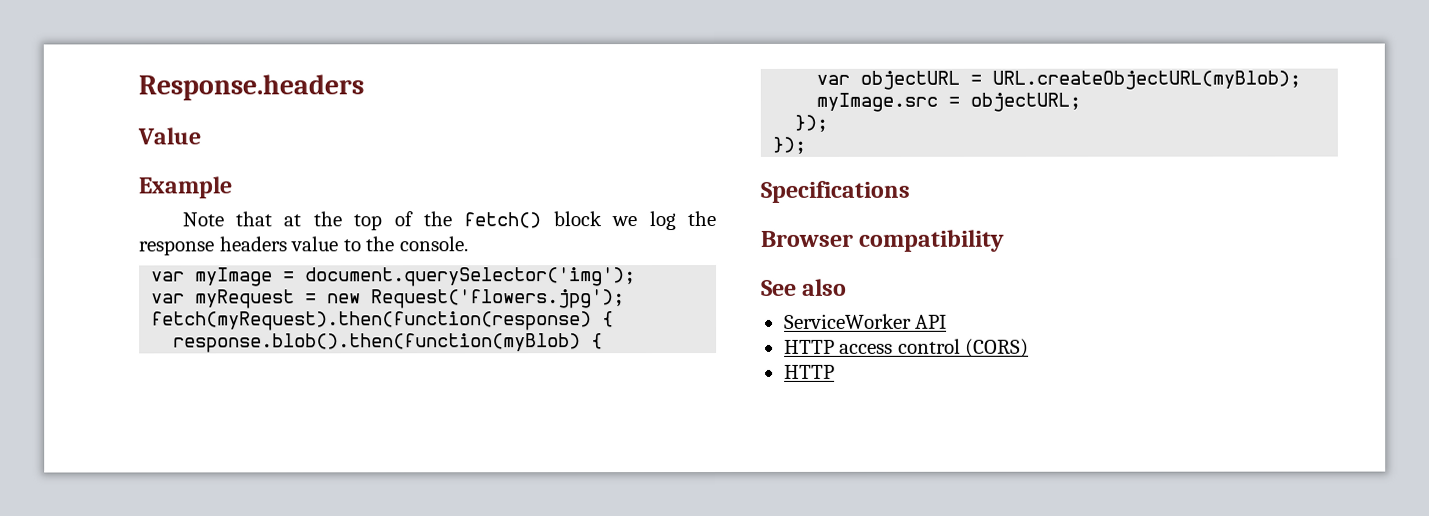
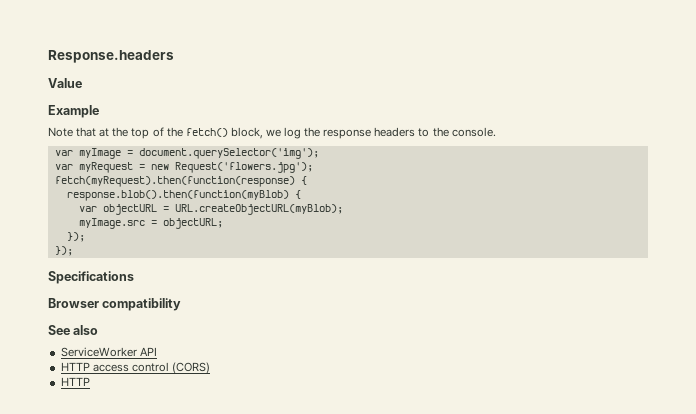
- Note that at the top of the fetch() block we log the response headers value to the console.
+ Note that at the top of the fetch() block, we log the response headers to the console.

